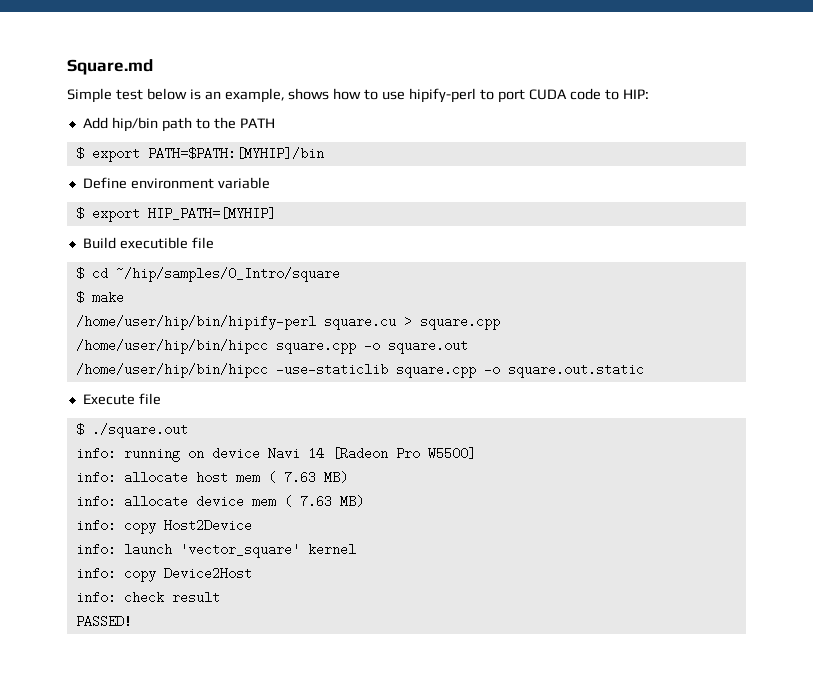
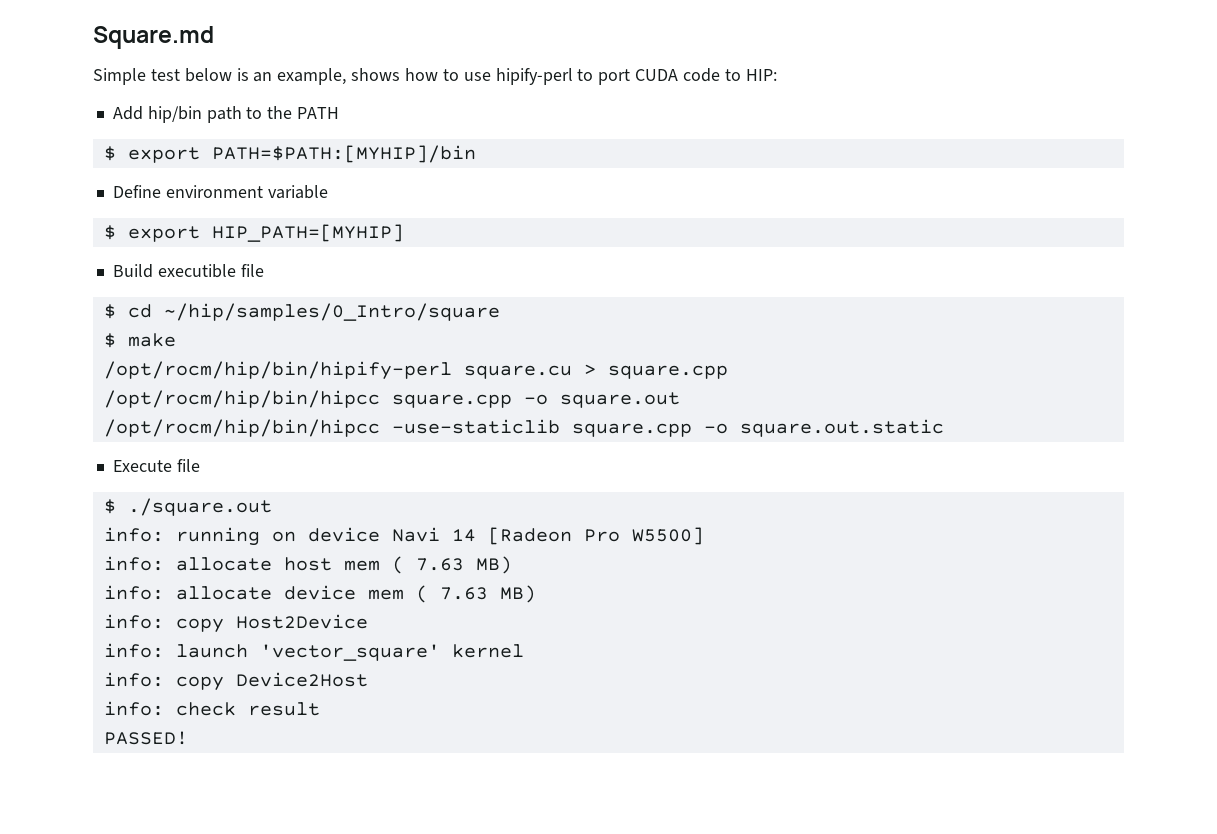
- /home/user/hip/bin/hipify-perl square.cu > square.cpp
+ /opt/rocm/hip/bin/hipify-perl square.cu > square.cpp
- /home/user/hip/bin/hipcc square.cpp -o square.out
+ /opt/rocm/hip/bin/hipcc square.cpp -o square.out
- /home/user/hip/bin/hipcc -use-staticlib square.cpp -o square.out.static
+ /opt/rocm/hip/bin/hipcc -use-staticlib square.cpp -o square.out.static

